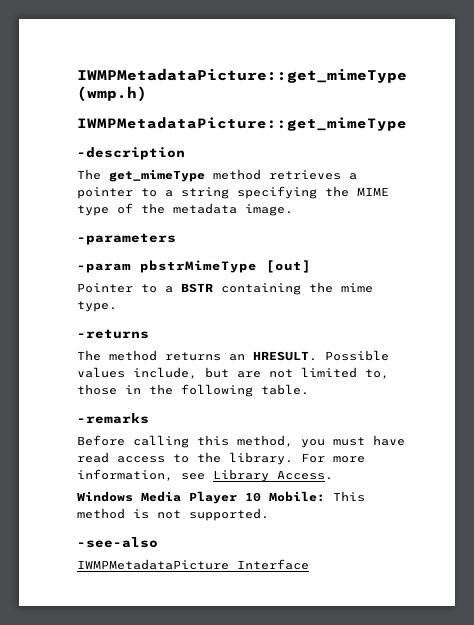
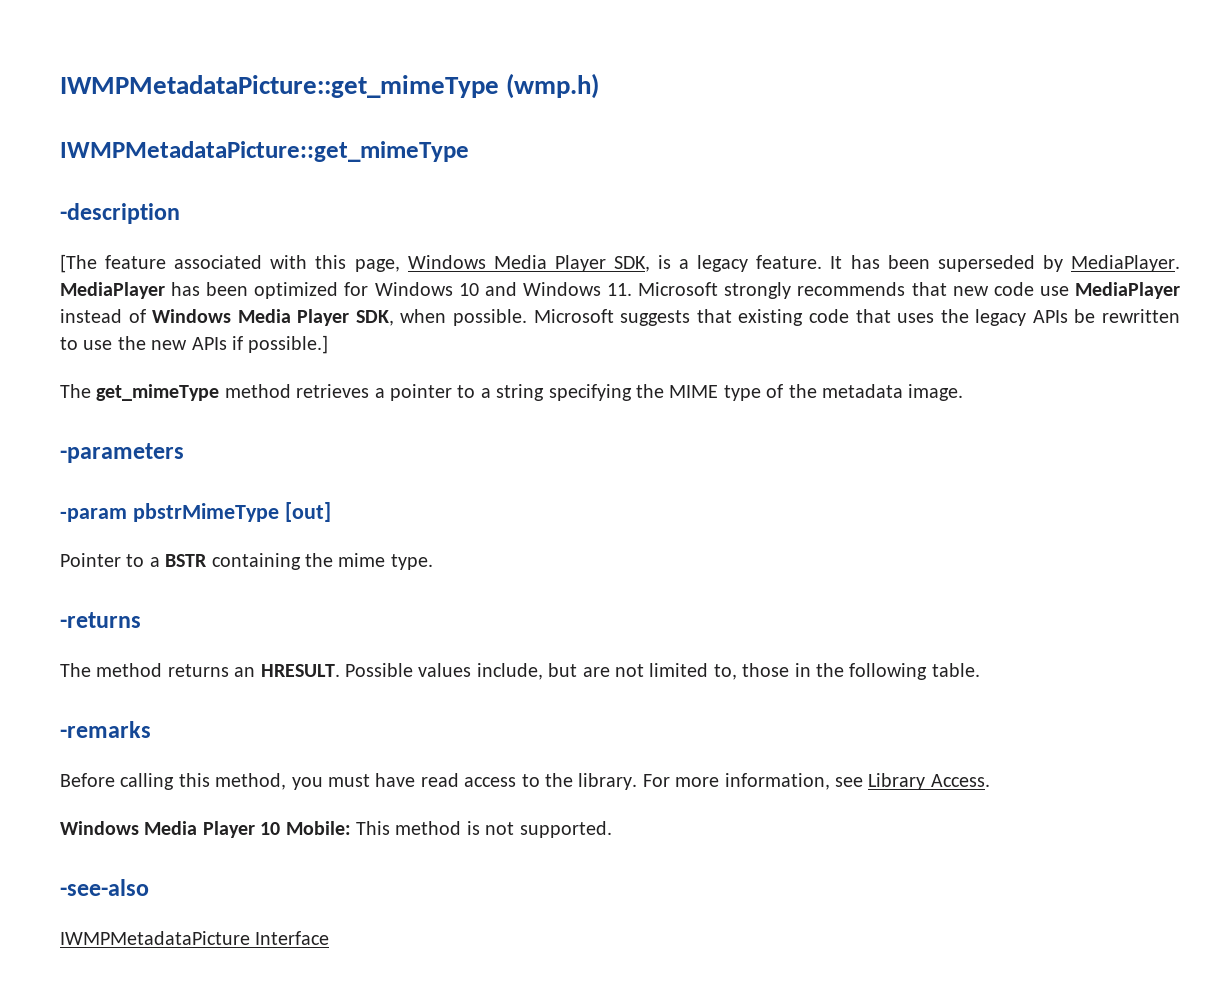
+ [The feature associated with this page, Windows Media Player SDK, is a legacy feature. It has been superseded by MediaPlayer. MediaPlayer has been optimized for Windows 10 and Windows 11. Microsoft strongly recommends that new code use MediaPlayer instead of Windows Media Player SDK, when possible. Microsoft suggests that existing code that uses the legacy APIs be rewritten to use the new APIs if possible.]

